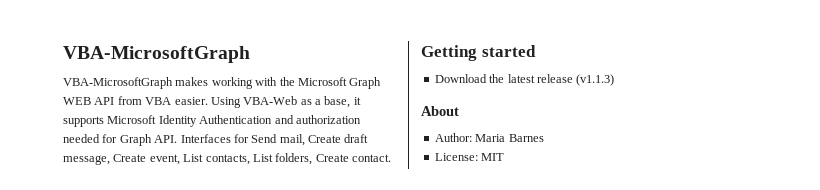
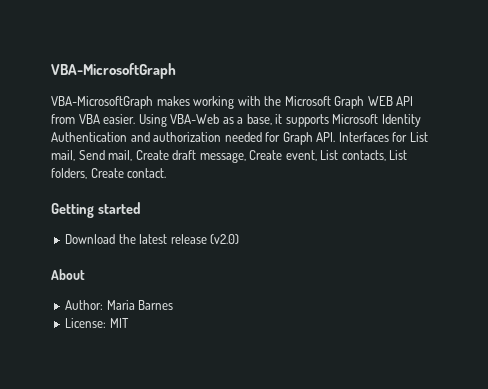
- Using VBA-Web as a base, it supports Microsoft Identity Authentication and authorization needed for Graph API. Interfaces for Send mail, Create draft message, Create event, List contacts, List folders, Create contact.
+ Using VBA-Web as a base, it supports Microsoft Identity Authentication and authorization needed for Graph API. Interfaces for List mail, Send mail, Create draft message, Create event, List contacts, List folders, Create contact.
- Download the latest release (v1.1.3)
+ Download the latest release (v2.0)

